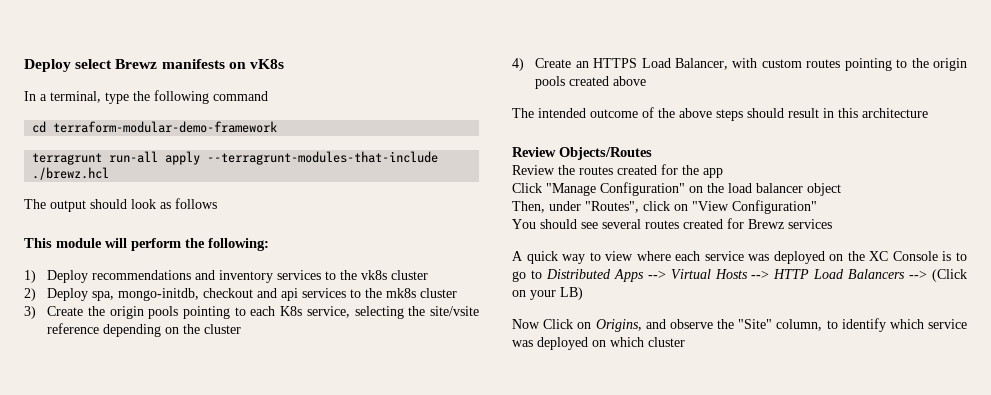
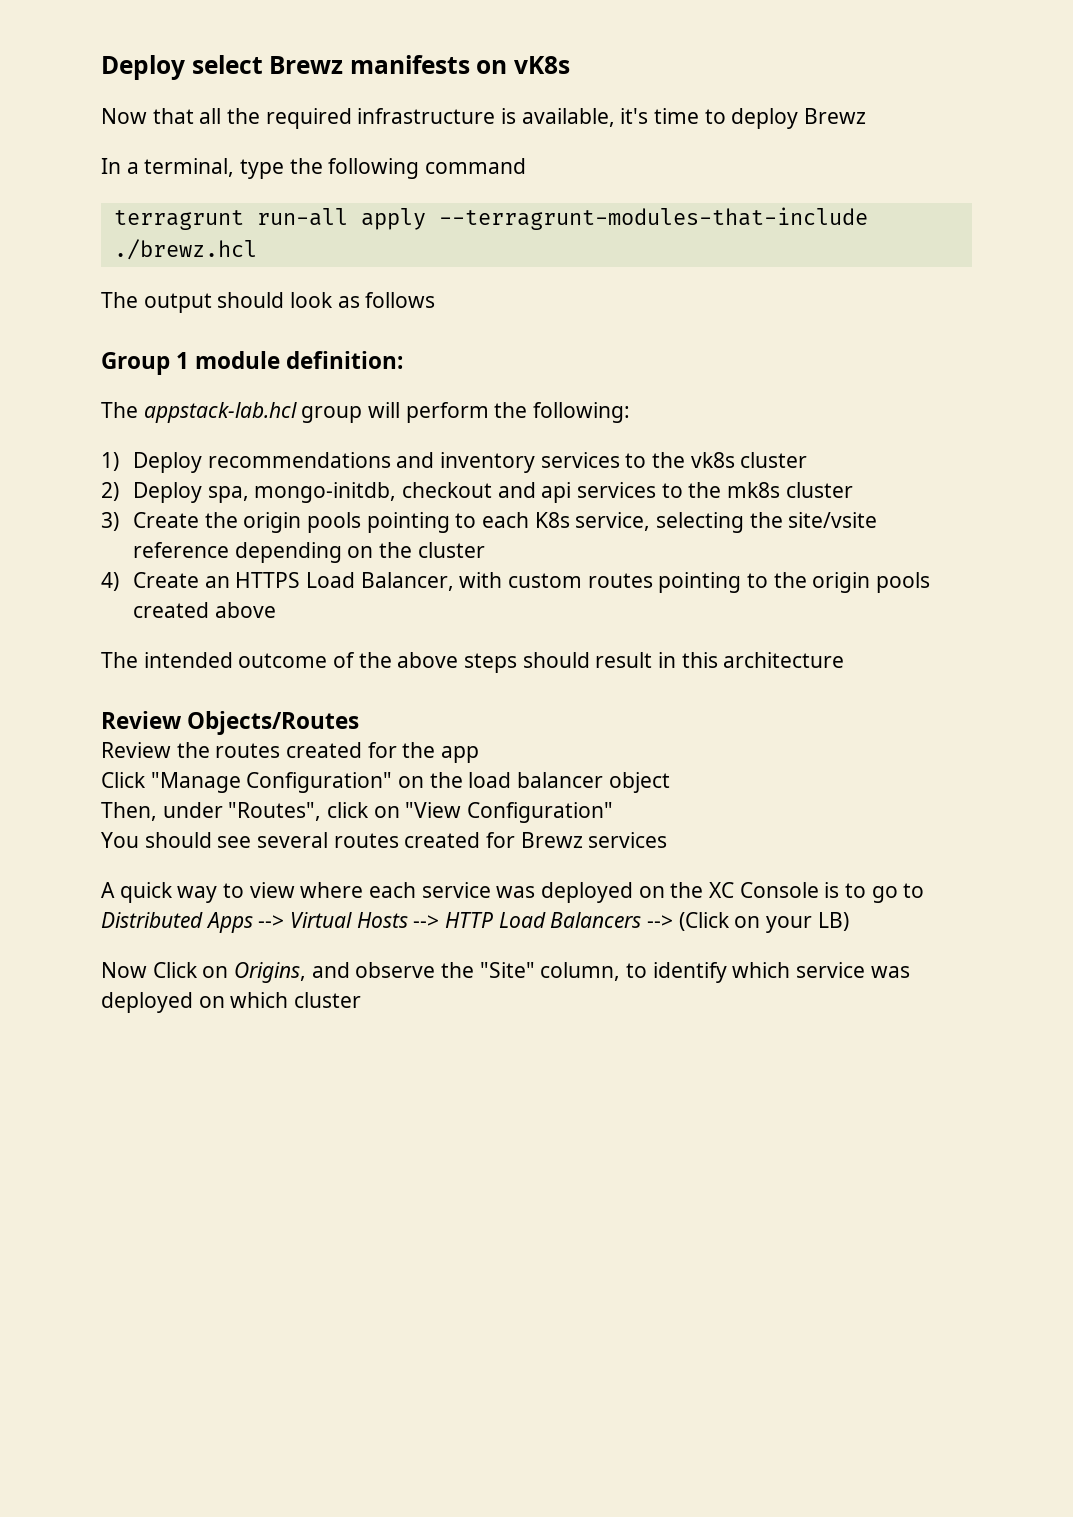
+ Now that all the required infrastructure is available, it's time to deploy Brewz
- cd terraform-modular-demo-framework
- This module will perform the following:
+ Group 1 module definition:
+ The appstack-lab.hcl group will perform the following:

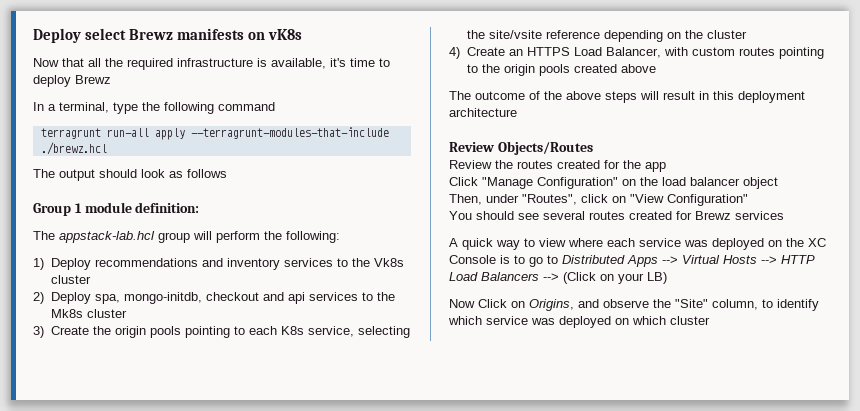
- 1) Deploy recommendations and inventory services to the vk8s cluster
+ 1) Deploy recommendations and inventory services to the Vk8s cluster
- 2) Deploy spa, mongo-initdb, checkout and api services to the mk8s cluster
+ 2) Deploy spa, mongo-initdb, checkout and api services to the Mk8s cluster
- The intended outcome of the above steps should result in this architecture
+ The outcome of the above steps will result in this deployment architecture

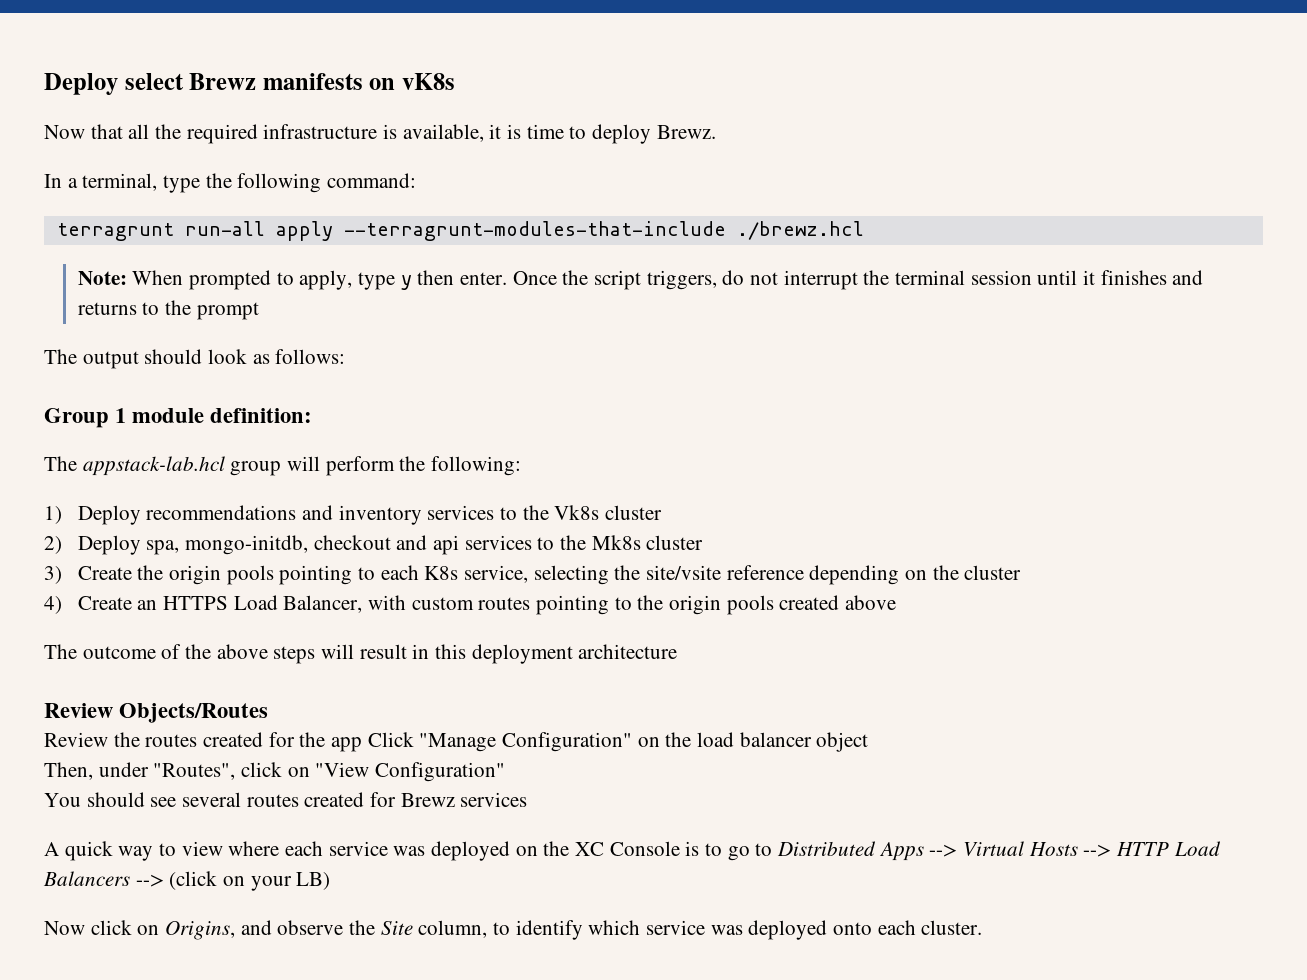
- Now that all the required infrastructure is available, it's time to deploy Brewz
+ Now that all the required infrastructure is available, it is time to deploy Brewz.
- In a terminal, type the following command
+ In a terminal, type the following command:
+ Note: When prompted to apply, type y then enter. Once the script triggers, do not interrupt the terminal session until it finishes and returns to the prompt
- The output should look as follows
+ The output should look as follows:
- Review the routes created for the app
- Click "Manage Configuration" on the load balancer object
+ Review the routes created for the app Click "Manage Configuration" on the load balancer object
- A quick way to view where each service was deployed on the XC Console is to go to Distributed Apps --> Virtual Hosts --> HTTP Load Balancers --> (Click on your LB)
+ A quick way to view where each service was deployed on the XC Console is to go to Distributed Apps --> Virtual Hosts --> HTTP Load Balancers --> (click on your LB)
- Now Click on Origins, and observe the "Site" column, to identify which service was deployed on which cluster
+ Now click on Origins, and observe the Site column, to identify which service was deployed onto each cluster.

